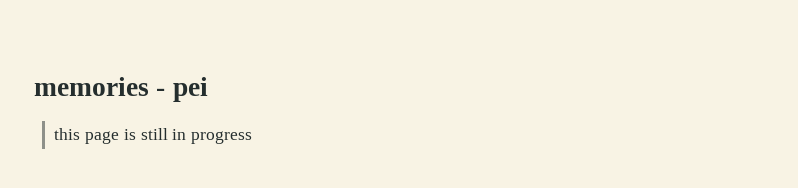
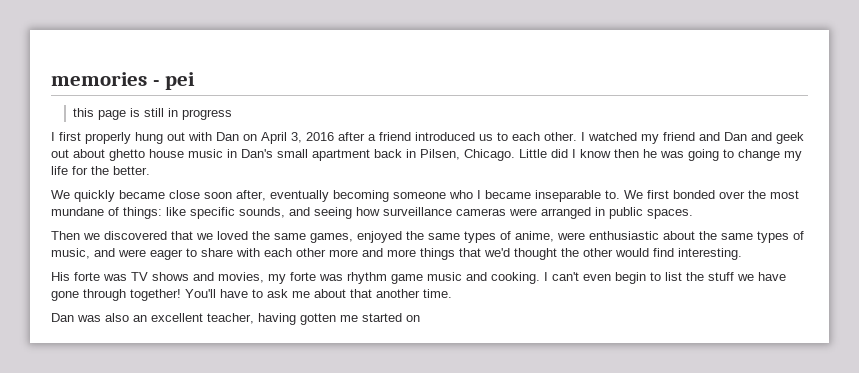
+ I first properly hung out with Dan on April 3, 2016 after a friend introduced us to each other. I watched my friend and Dan and geek out about ghetto house music in Dan's small apartment back in Pilsen, Chicago. Little did I know then he was going to change my life for the better.
+ We quickly became close soon after, eventually becoming someone who I became inseparable to. We first bonded over the most mundane of things: like specific sounds, and seeing how surveillance cameras were arranged in public spaces.
+ Then we discovered that we loved the same games, enjoyed the same types of anime, were enthusiastic about the same types of music, and were eager to share with each other more and more things that we'd thought the other would find interesting.
+ His forte was TV shows and movies, my forte was rhythm game music and cooking. I can't even begin to list the stuff we have gone through together! You'll have to ask me about that another time.
+ Dan was also an excellent teacher, having gotten me started on

